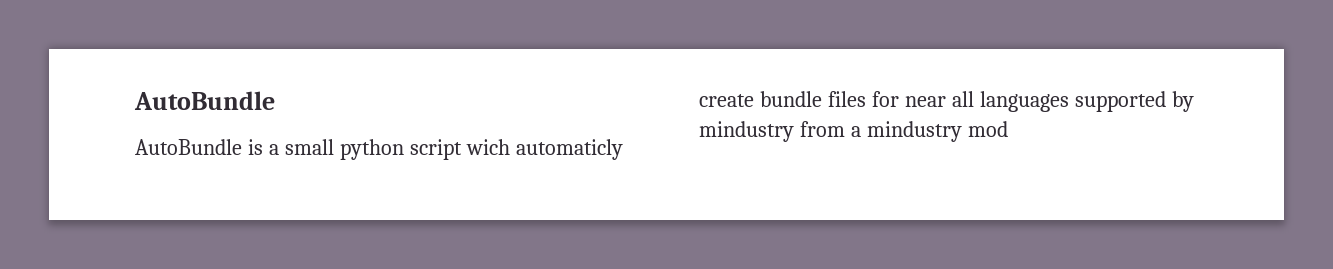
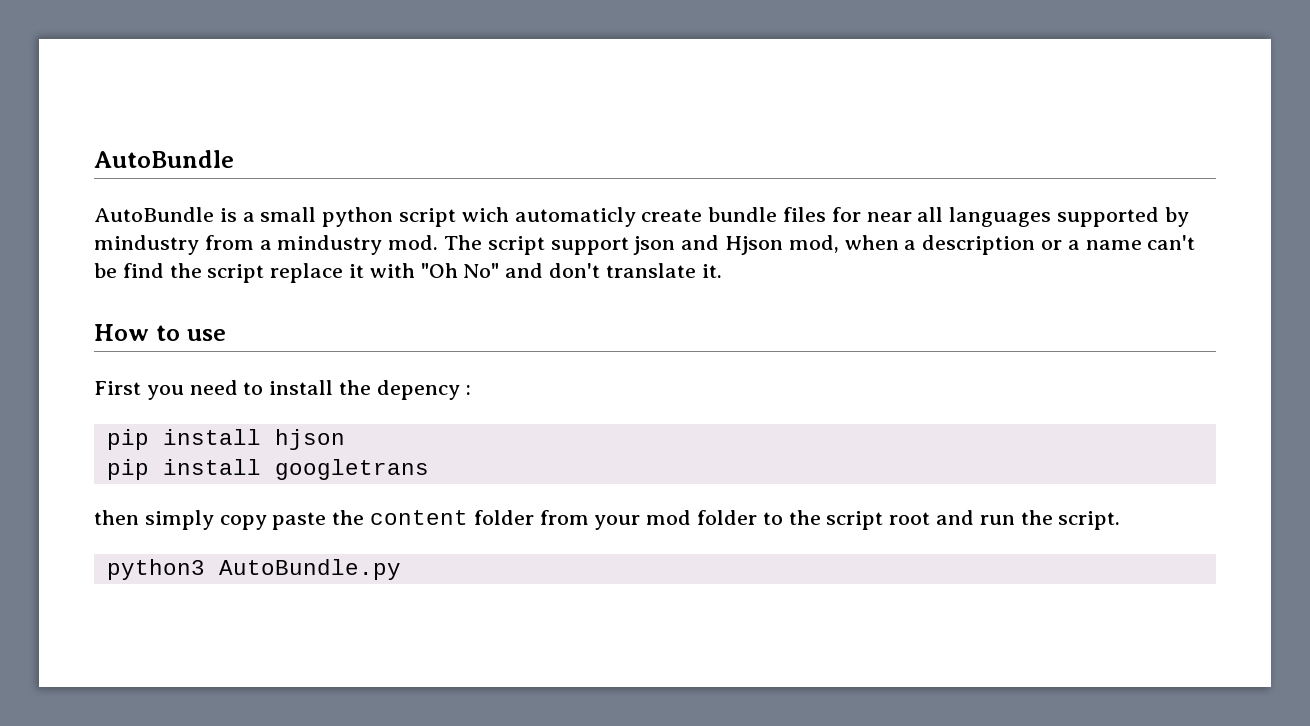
- AutoBundle is a small python script wich automaticly create bundle files for near all languages supported by mindustry from a mindustry mod
+ AutoBundle is a small python script wich automaticly create bundle files for near all languages supported by mindustry from a mindustry mod. The script support json and Hjson mod, when a description or a name can't be find the script replace it with "Oh No" and don't translate it.
+ How to use
+ First you need to install the depency :
+ pip install hjson
+ pip install googletrans
+ then simply copy paste the content folder from your mod folder to the script root and run the script.
+ python3 AutoBundle.py

